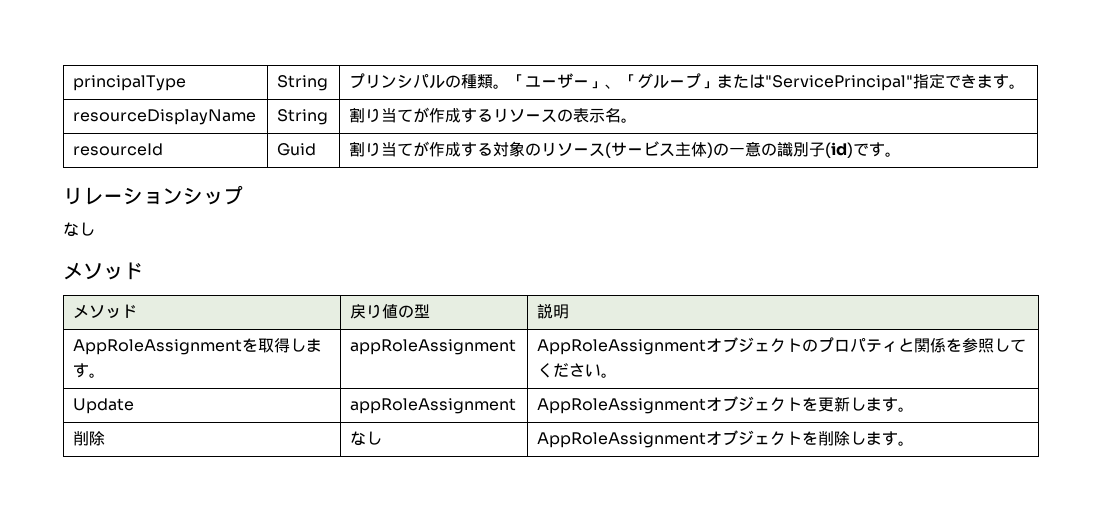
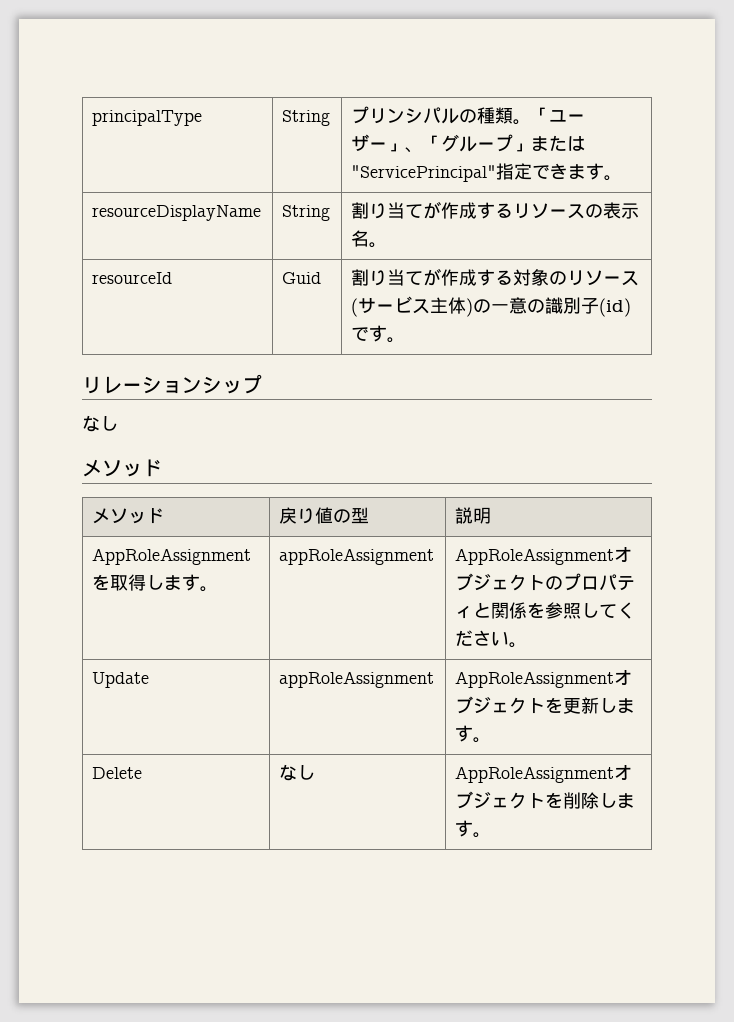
- 削除 | なし | AppRoleAssignmentオブジェクトを削除します。
+ Delete | なし | AppRoleAssignmentオブジェクトを削除します。

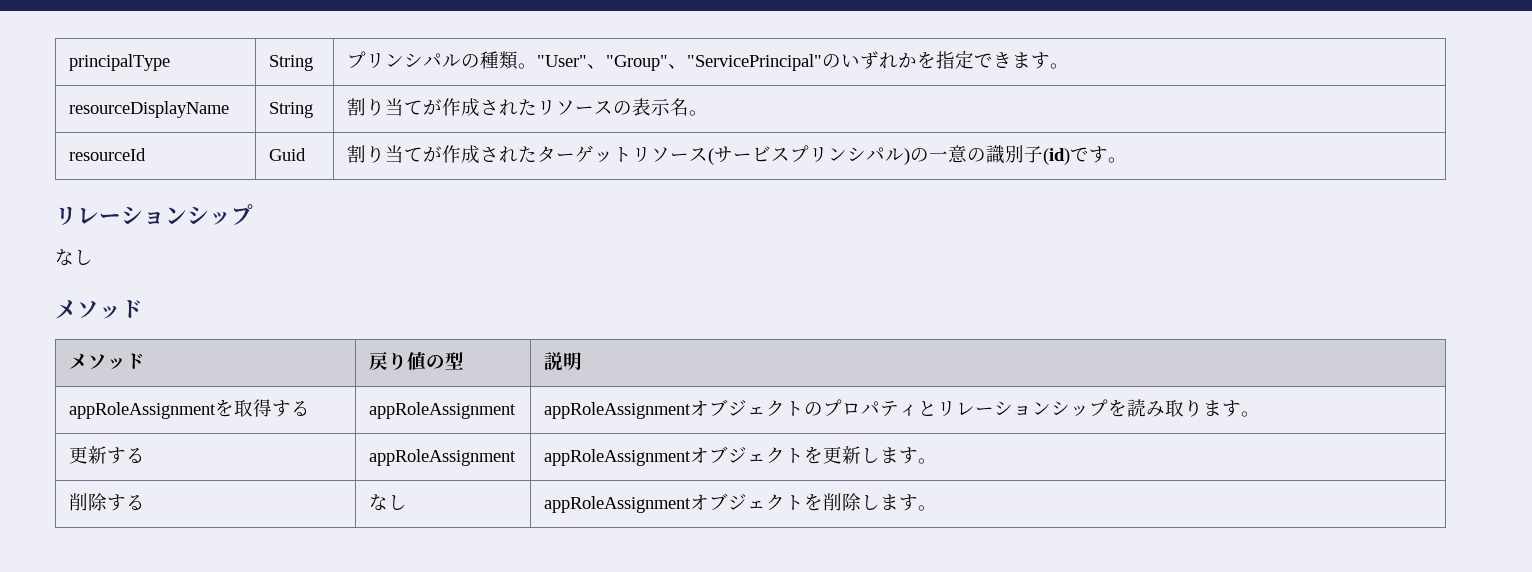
- principalType | String | プリンシパルの種類。「ユーザー」、「グループ」または"ServicePrincipal"指定できます。
+ principalType | String | プリンシパルの種類。"User"、"Group"、"ServicePrincipal"のいずれかを指定できます。
- resourceDisplayName | String | 割り当てが作成するリソースの表示名。
+ resourceDisplayName | String | 割り当てが作成されたリソースの表示名。
- resourceId | Guid | 割り当てが作成する対象のリソース(サービス主体)の一意の識別子(id)です。
+ resourceId | Guid | 割り当てが作成されたターゲットリソース(サービスプリンシパル)の一意の識別子(id)です。
- AppRoleAssignmentを取得します。 | appRoleAssignment | AppRoleAssignmentオブジェクトのプロパティと関係を参照してください。
- Update | appRoleAssignment | AppRoleAssignmentオブジェクトを更新します。
+ appRoleAssignmentを取得する | appRoleAssignment | appRoleAssignmentオブジェクトのプロパティとリレーションシップを読み取ります。
+ 更新する | appRoleAssignment | appRoleAssignmentオブジェクトを更新します。
- Delete | なし | AppRoleAssignmentオブジェクトを削除します。
+ 削除する | なし | appRoleAssignmentオブジェクトを削除します。

